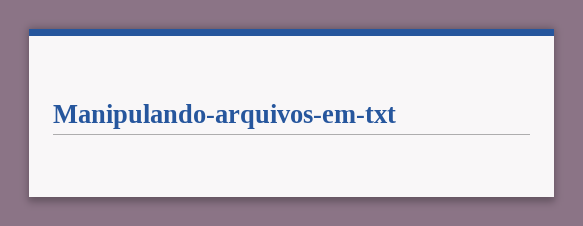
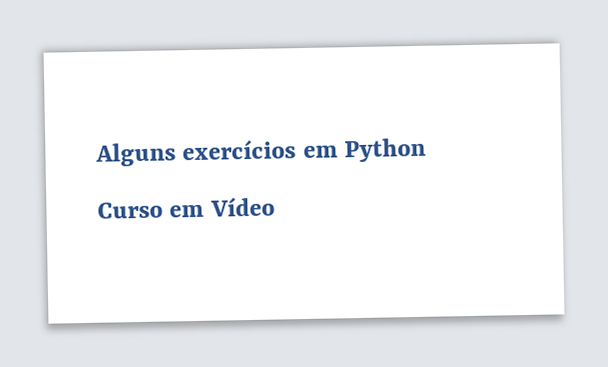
- Manipulando-arquivos-em-txt
+ Alguns exercícios em Python
+ Curso em Vídeo

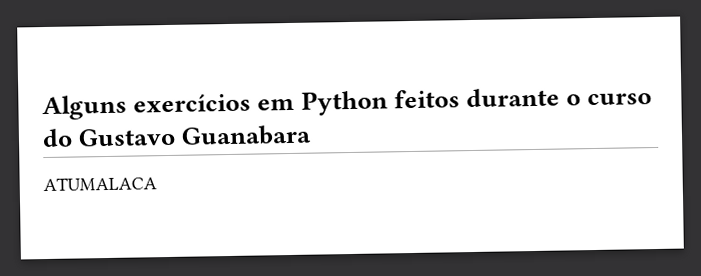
- Alguns exercícios em Python
- Curso em Vídeo
+ Alguns exercícios em Python feitos durante o curso do Gustavo Guanabara
+ ATUMALACA

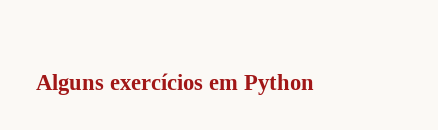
- Alguns exercícios em Python feitos durante o curso do Gustavo Guanabara
- ATUMALACA
+ Alguns exercícios em Python

